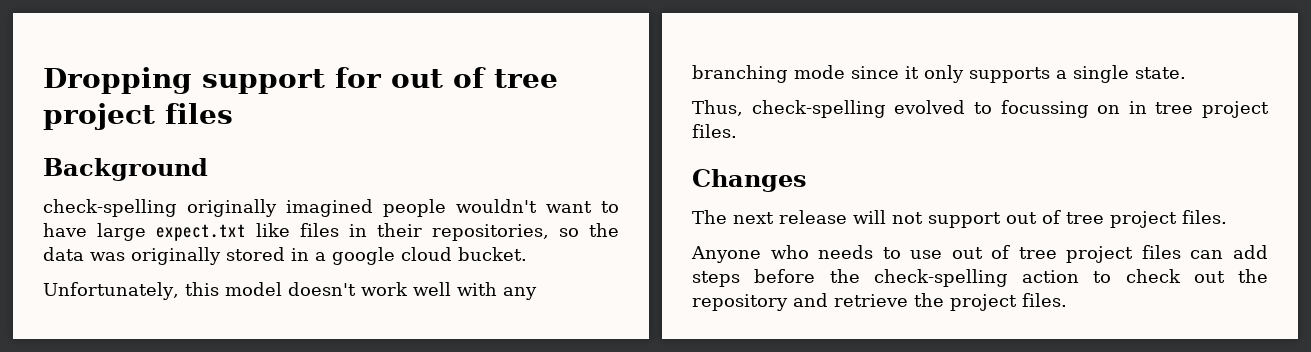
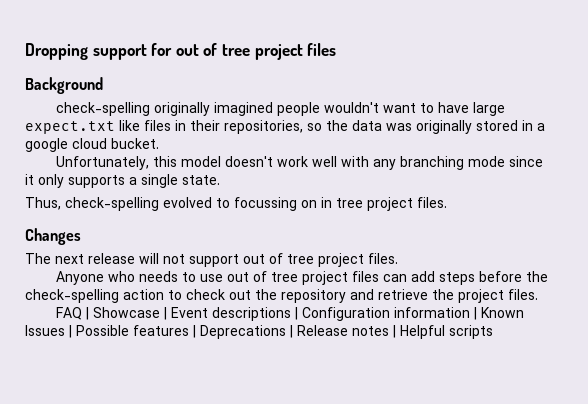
+ FAQ | Showcase | Event descriptions | Configuration information | Known Issues | Possible features | Deprecations | Release notes | Helpful scripts

